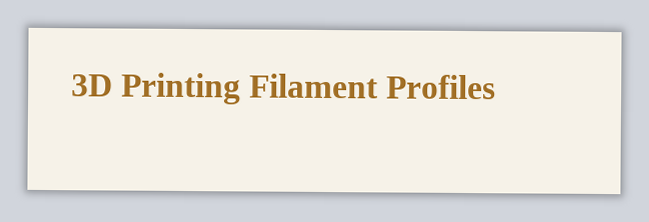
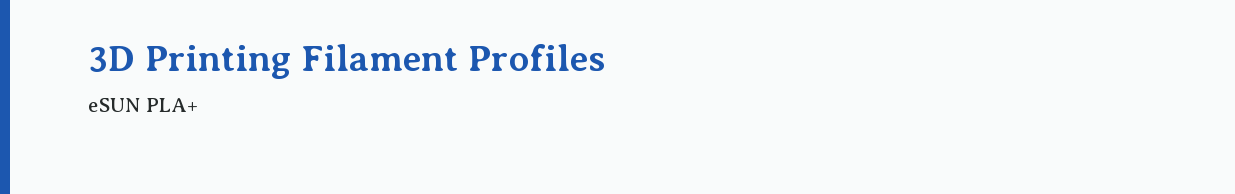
+ eSUN PLA+

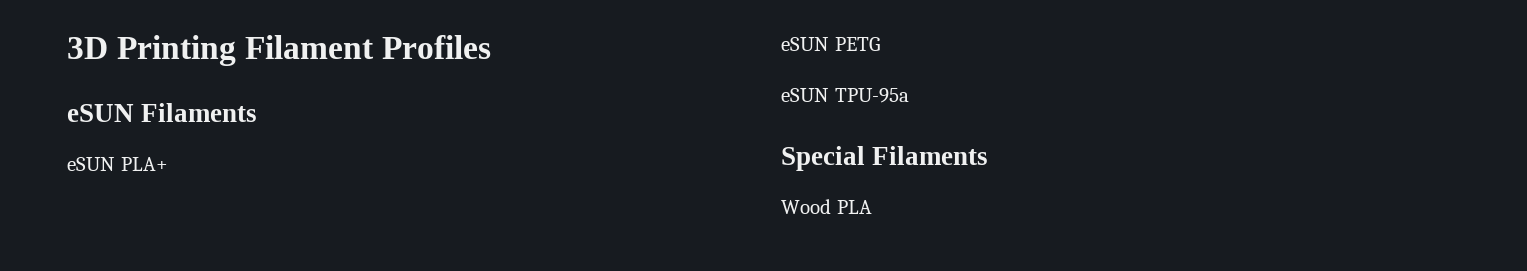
+ eSUN Filaments
+ eSUN PETG
+ eSUN TPU-95a
+ Special Filaments
+ Wood PLA

